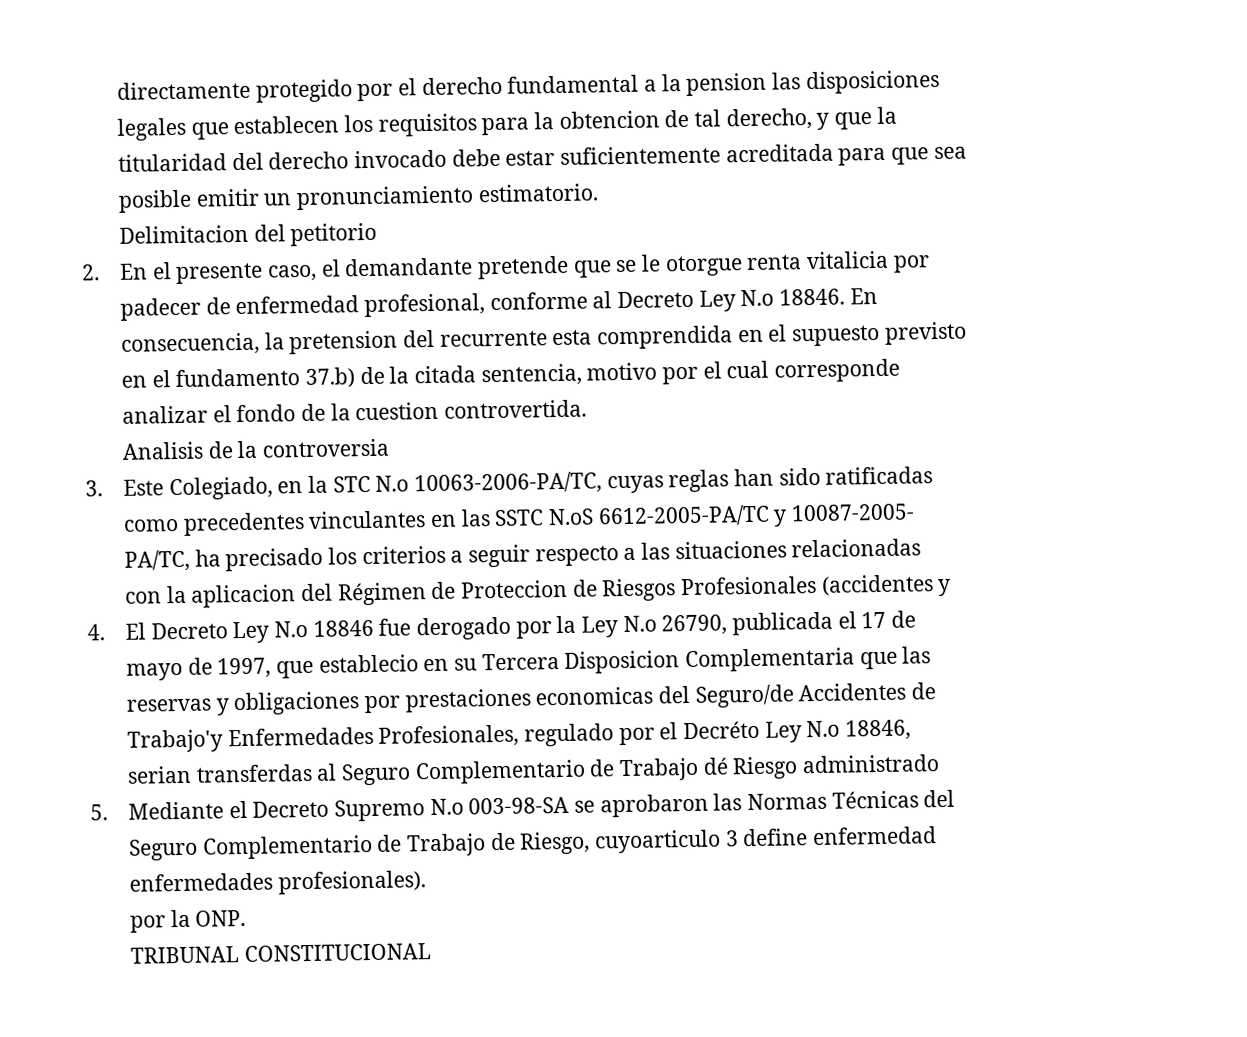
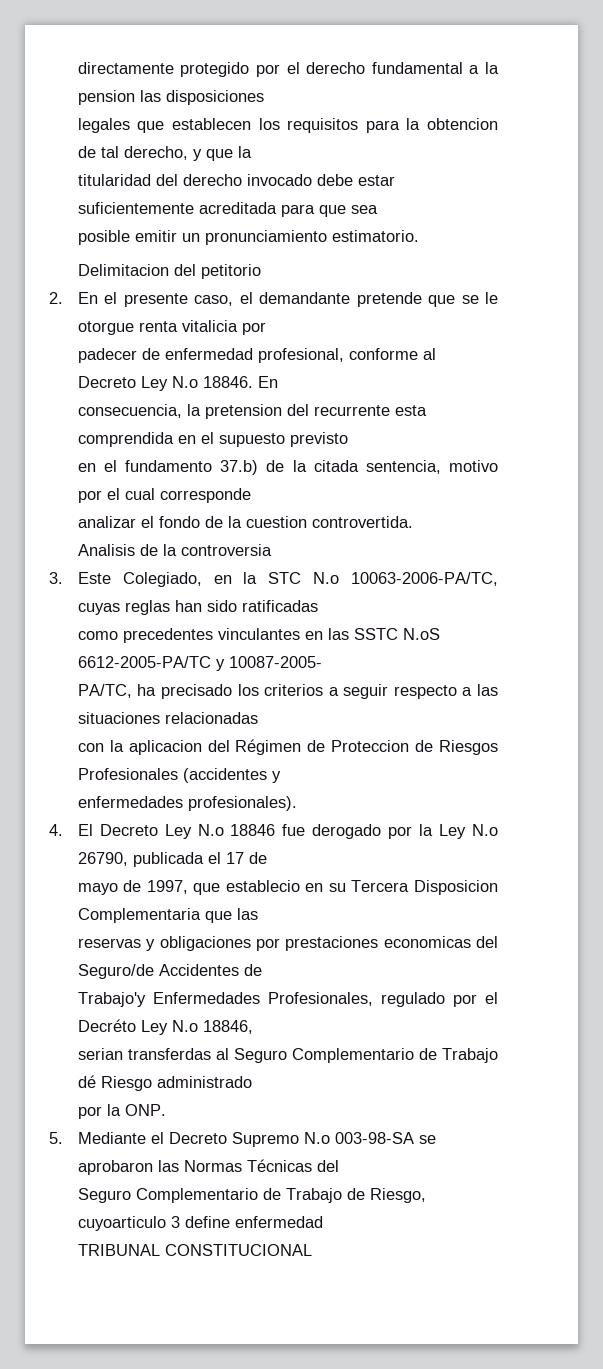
+ enfermedades profesionales).
+ por la ONP.
- enfermedades profesionales).
- por la ONP.

